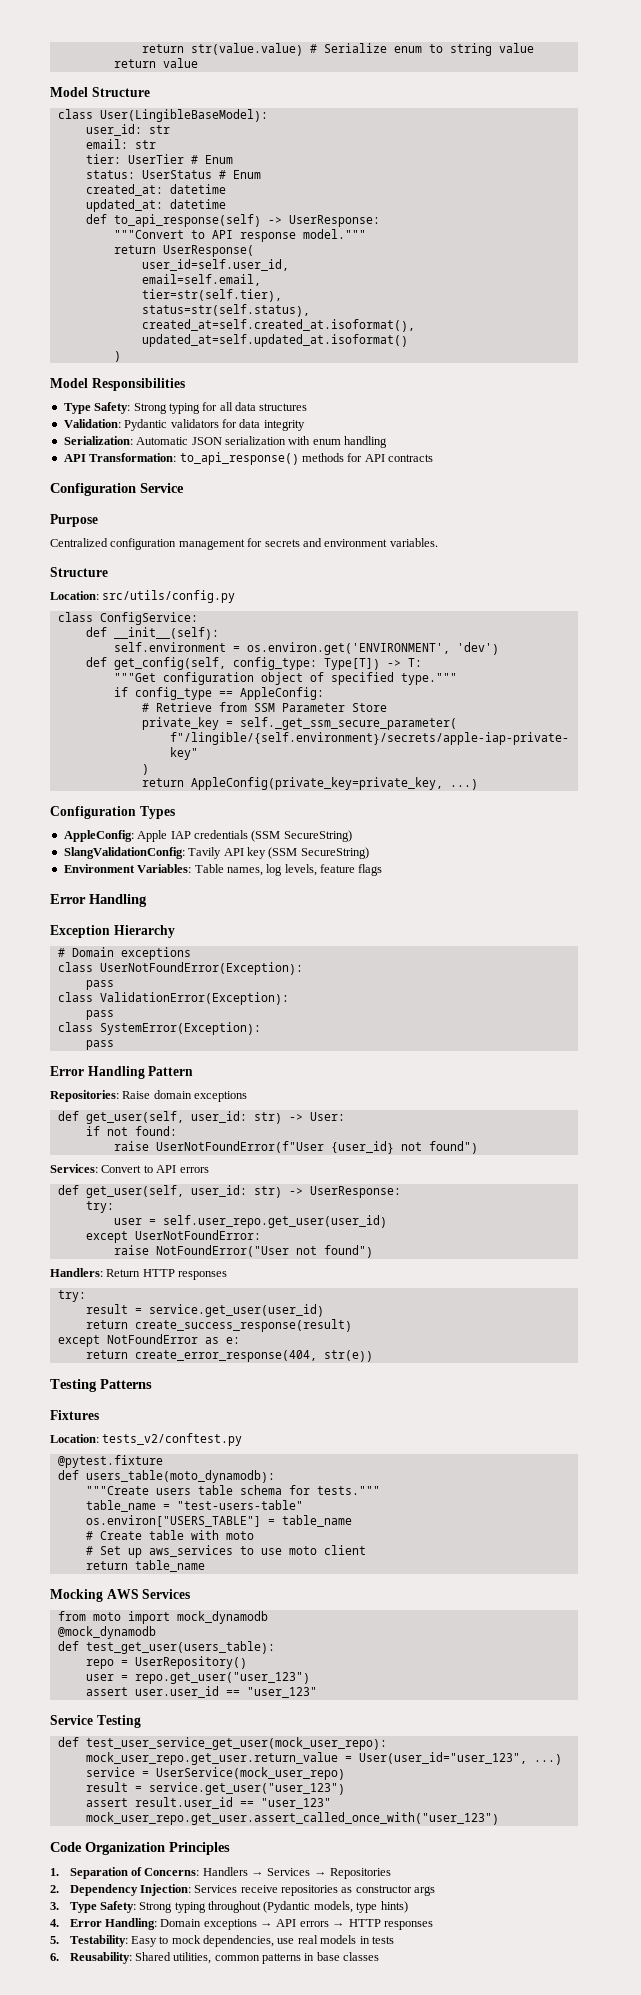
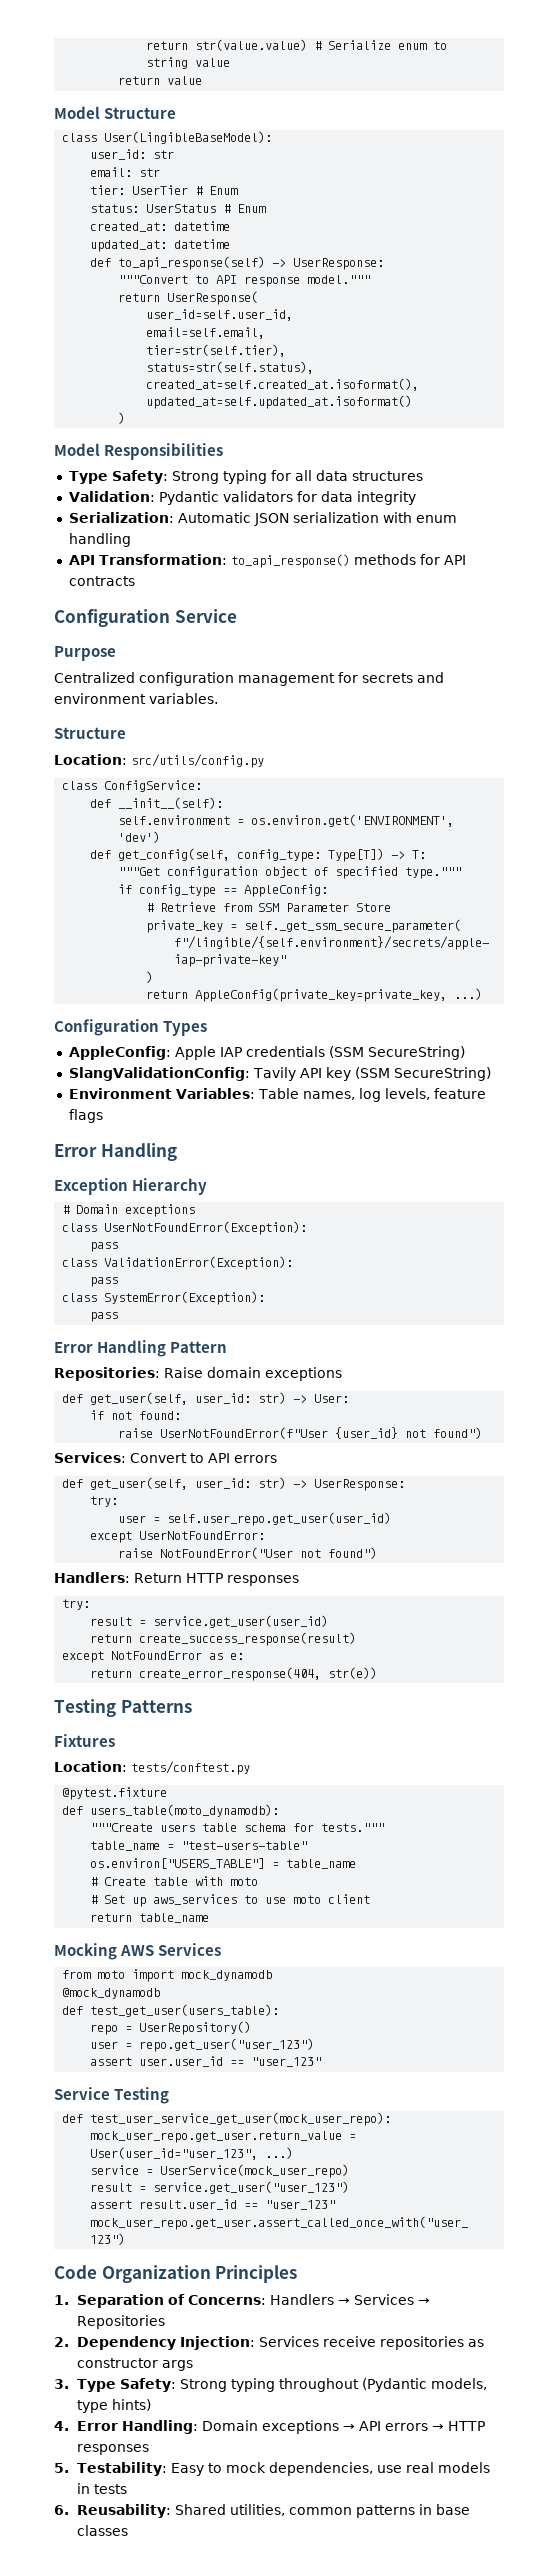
- Location: tests_v2/conftest.py
+ Location: tests/conftest.py

